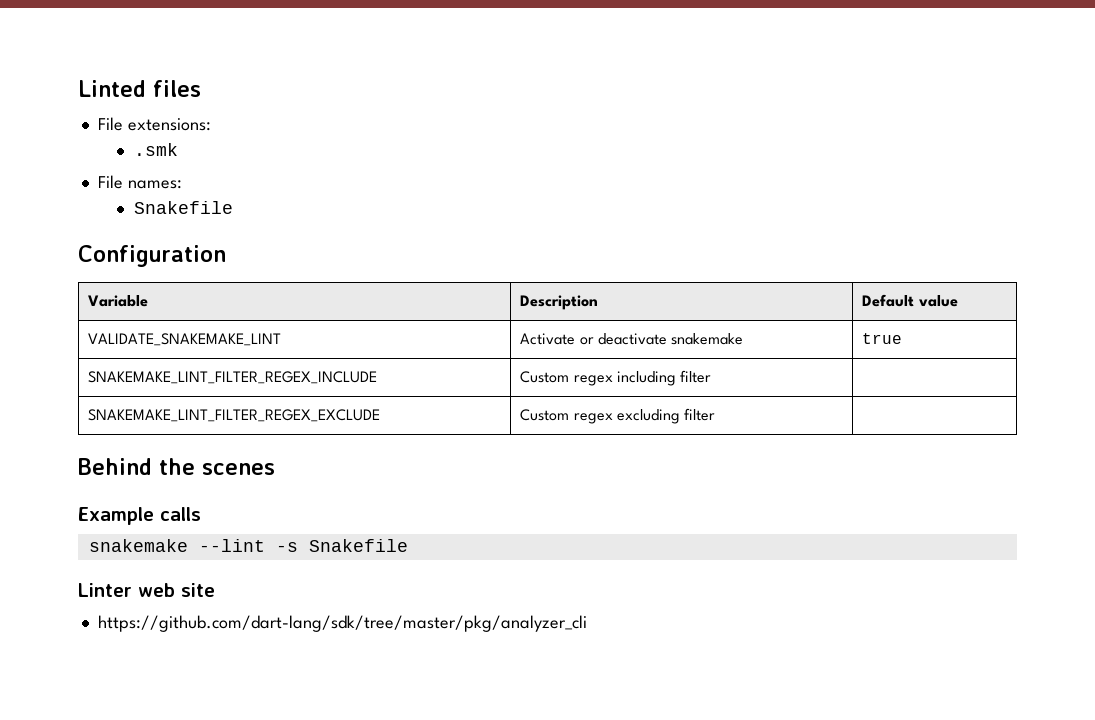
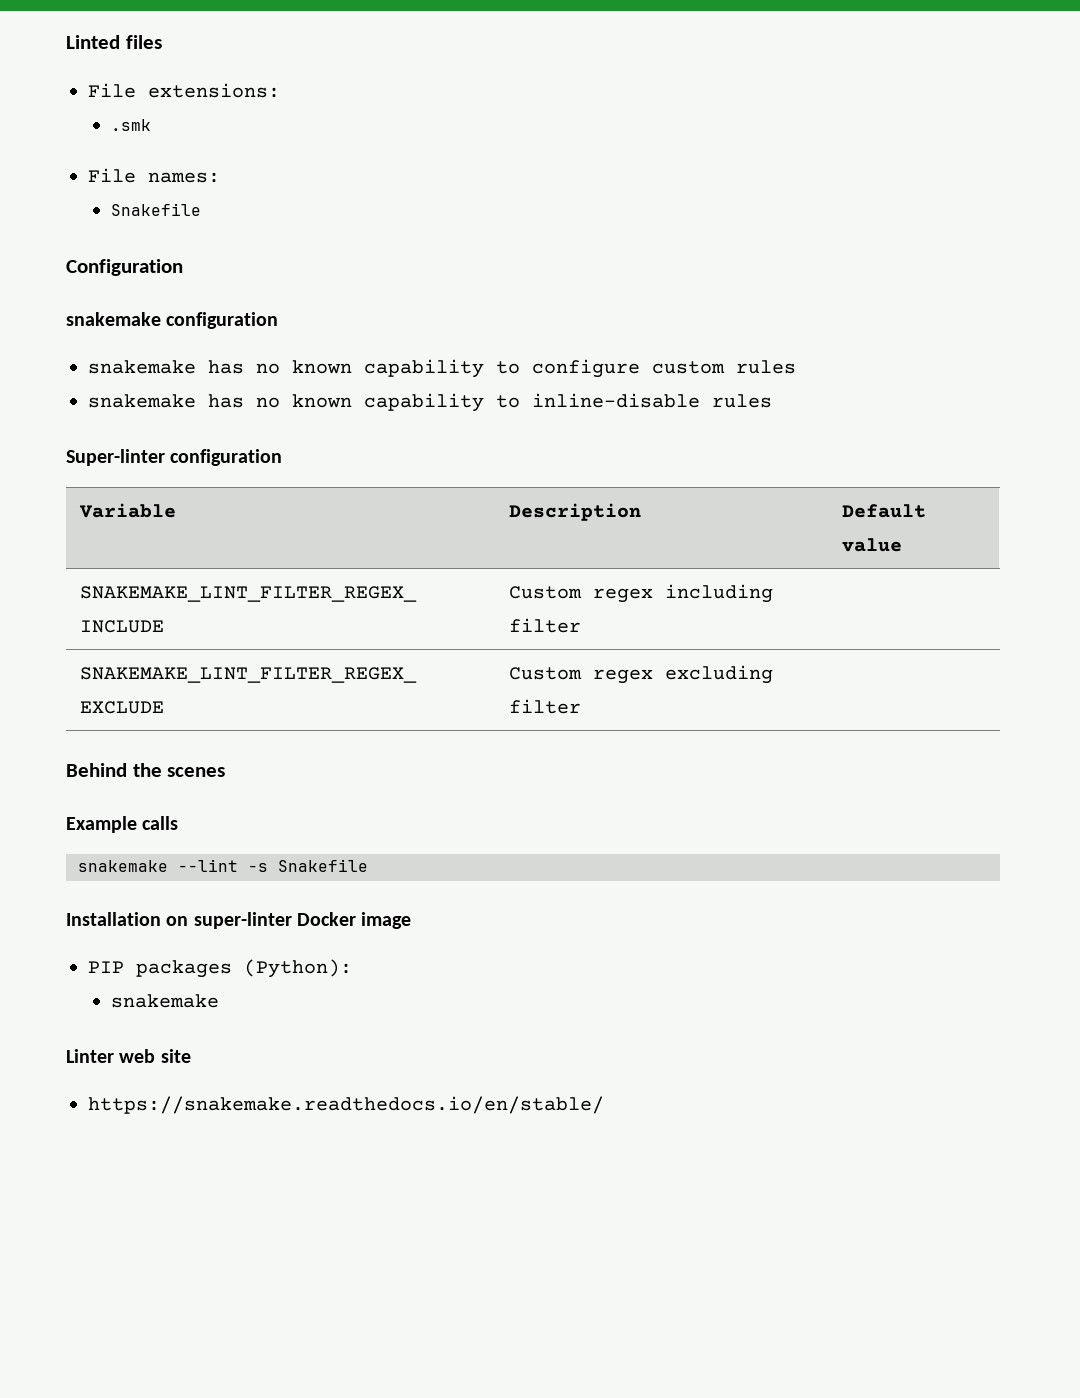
+ snakemake configuration
+ snakemake has no known capability to configure custom rules
+ snakemake has no known capability to inline-disable rules
+ Super-linter configuration
  Variable | Description | Default value
- VALIDATE_SNAKEMAKE_LINT | Activate or deactivate snakemake | true
+ Installation on super-linter Docker image
+ PIP packages (Python):
+ snakemake
- https://github.com/dart-lang/sdk/tree/master/pkg/analyzer_cli
+ https://snakemake.readthedocs.io/en/stable/

